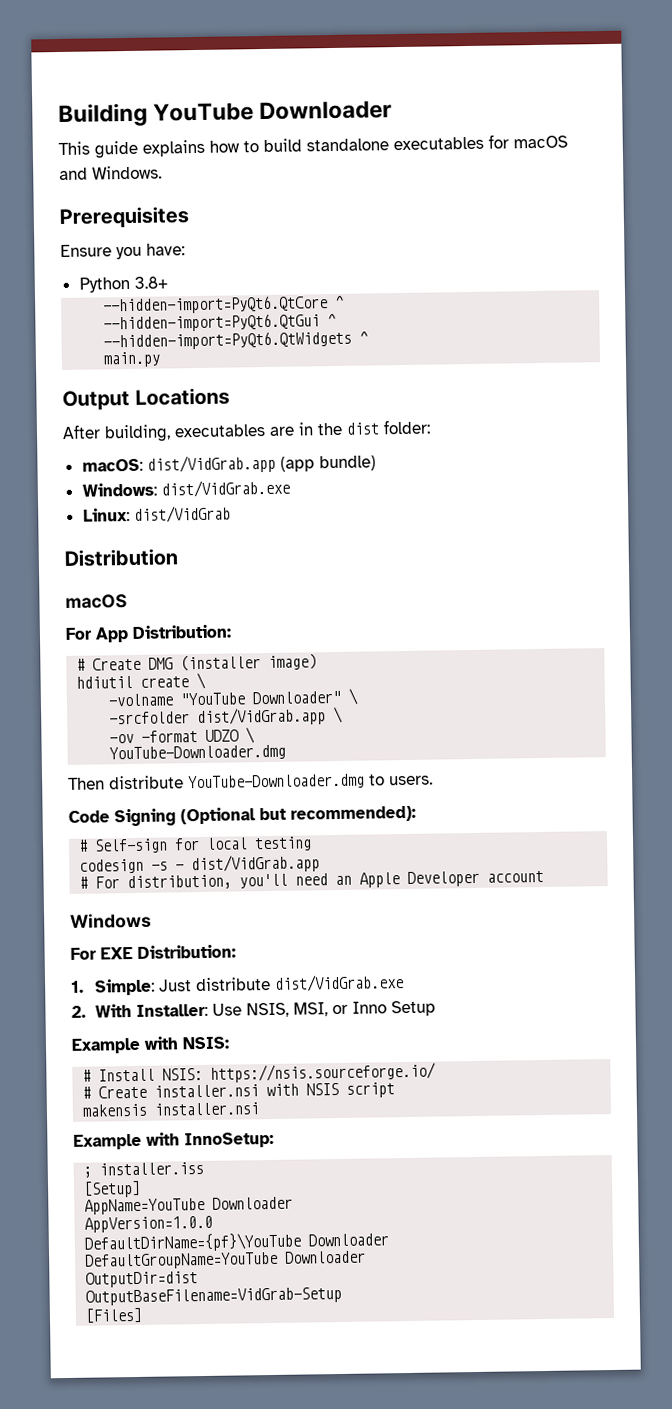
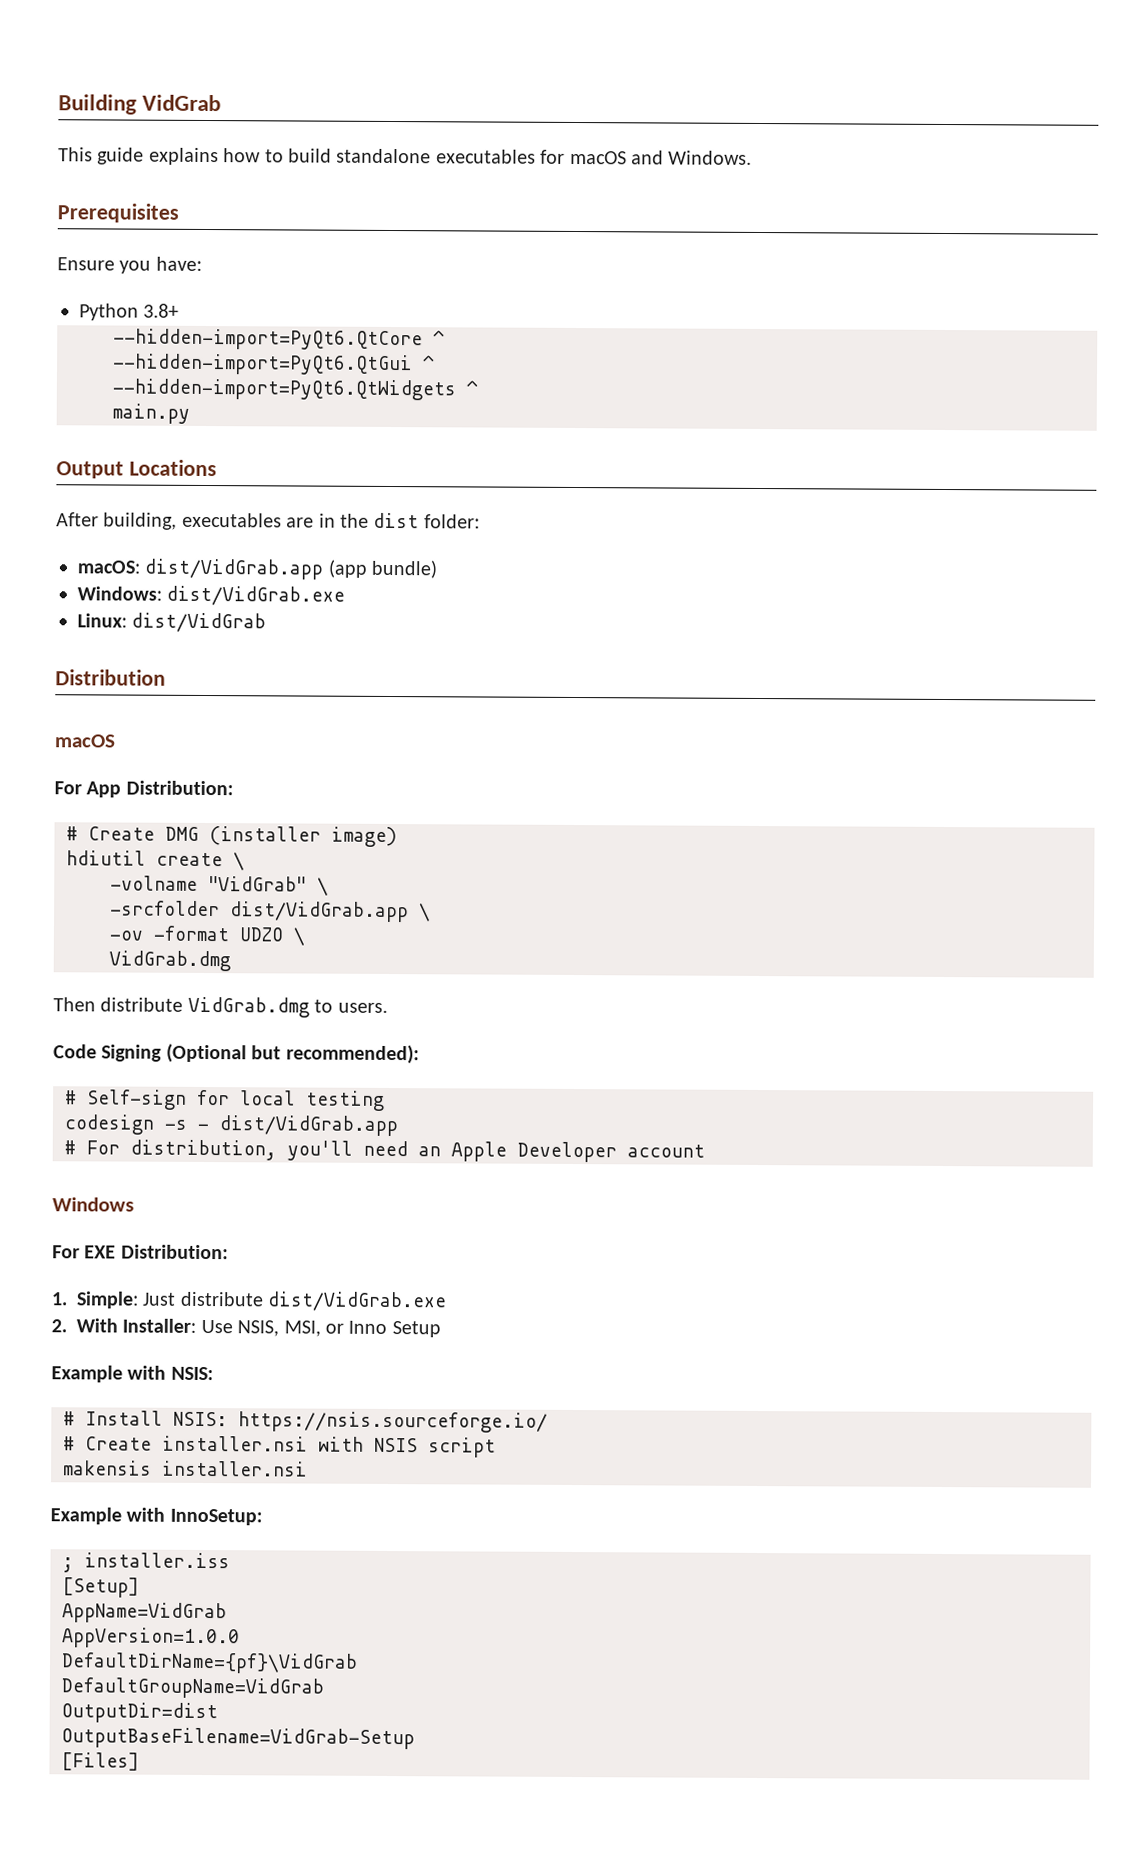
- Building YouTube Downloader
+ Building VidGrab
- -volname "YouTube Downloader" \
+ -volname "VidGrab" \
  -ov -format UDZO \
- YouTube-Downloader.dmg
+ VidGrab.dmg
- Then distribute YouTube-Downloader.dmg to users.
+ Then distribute VidGrab.dmg to users.
- AppName=YouTube Downloader
+ AppName=VidGrab
- DefaultDirName={pf}\YouTube Downloader
- DefaultGroupName=YouTube Downloader
+ DefaultDirName={pf}\VidGrab
+ DefaultGroupName=VidGrab

